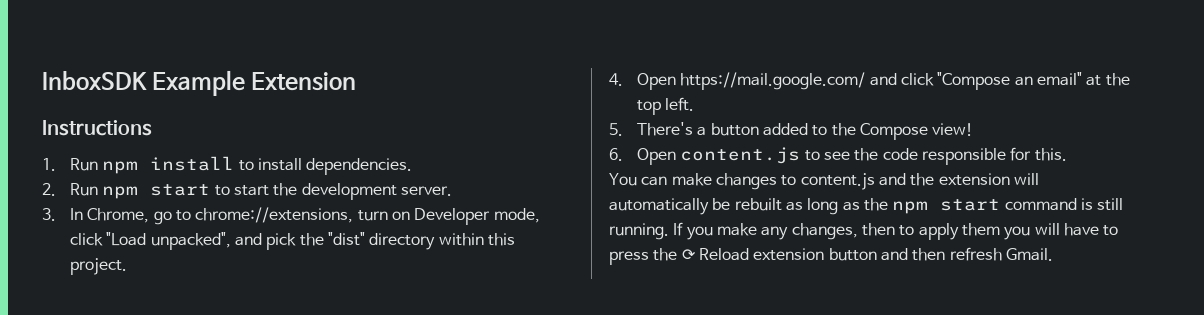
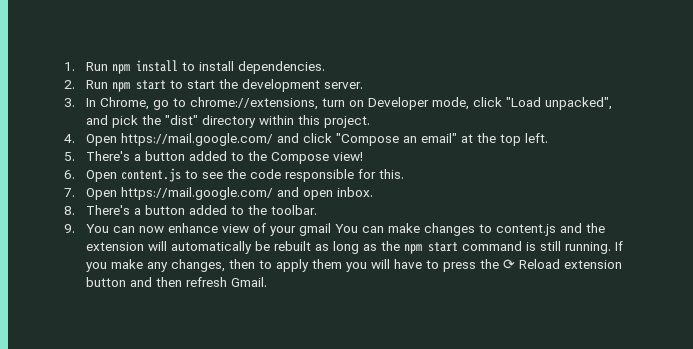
- InboxSDK Example Extension
- Instructions
- You can make changes to content.js and the extension will automatically be rebuilt as long as the npm start command is still running.
+ 7. Open https://mail.google.com/ and open inbox.
+ 8. There's a button added to the toolbar.
+ 9. You can now enhance view of your gmail You can make changes to content.js and the extension will automatically be rebuilt as long as the npm start command is still running.

